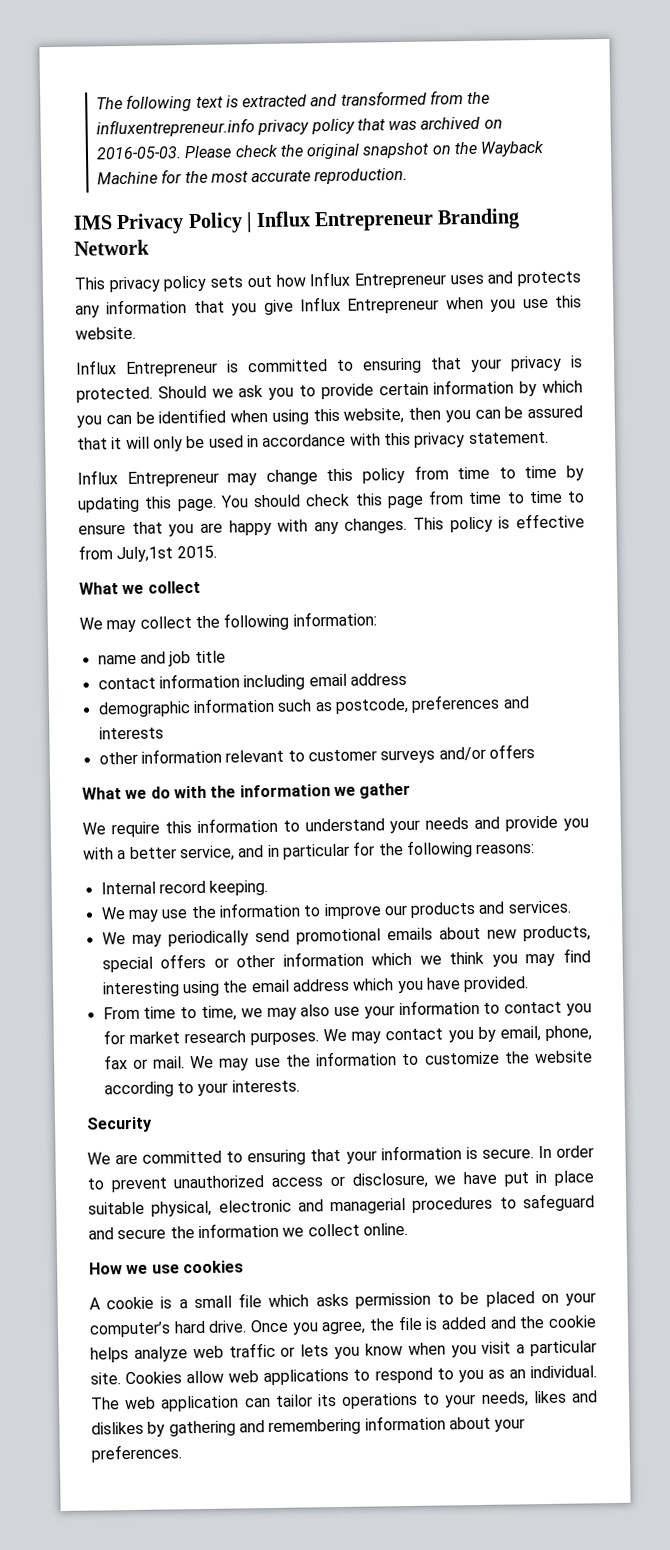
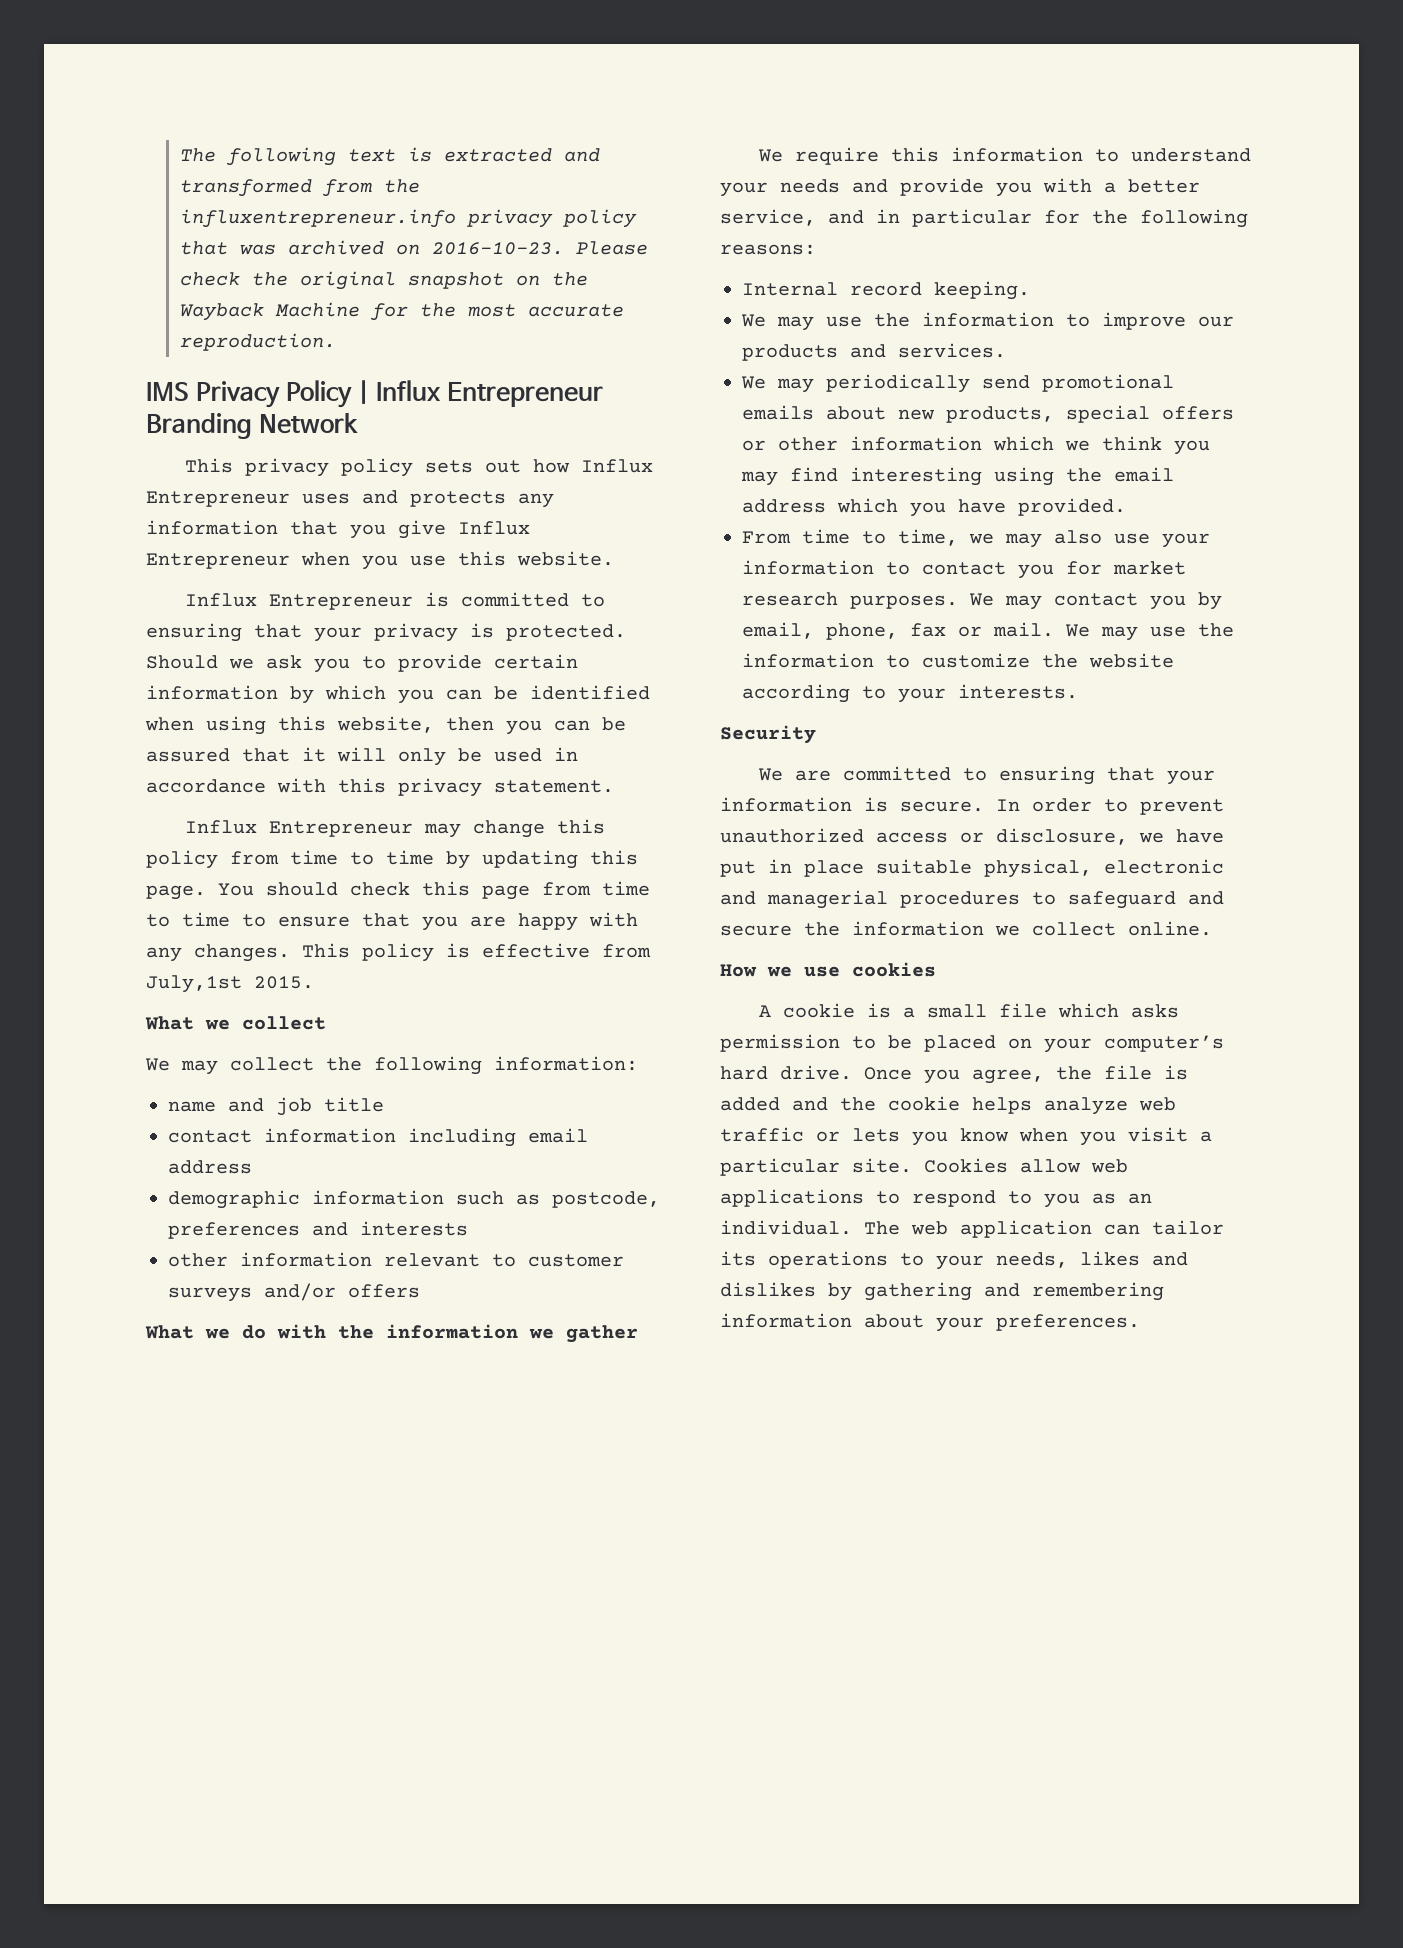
- The following text is extracted and transformed from the influxentrepreneur.info privacy policy that was archived on 2016-05-03.
+ The following text is extracted and transformed from the influxentrepreneur.info privacy policy that was archived on 2016-10-23.

